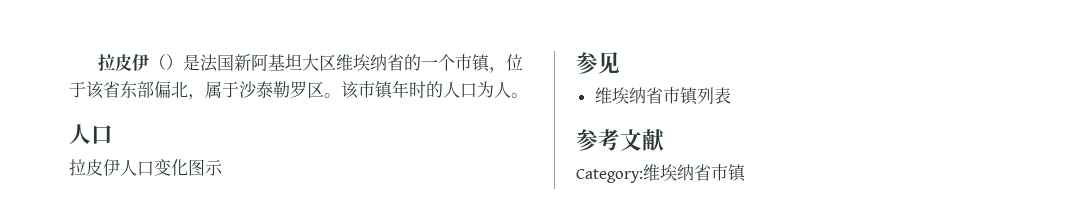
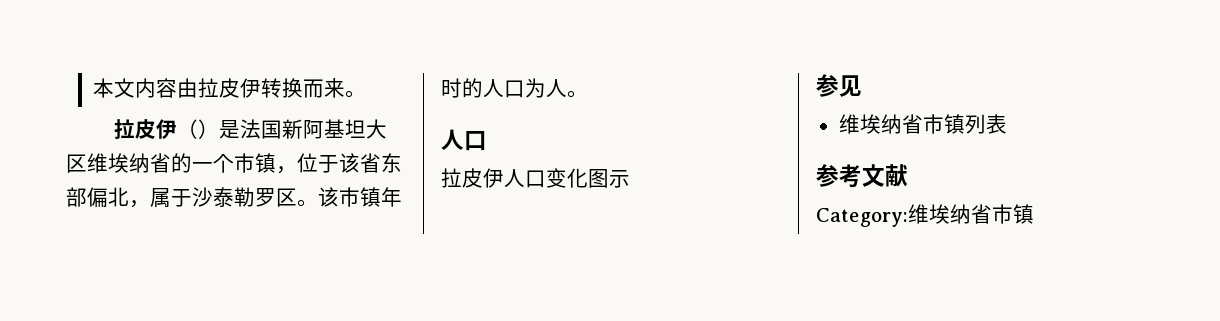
+ 本文内容由拉皮伊转换而来。

